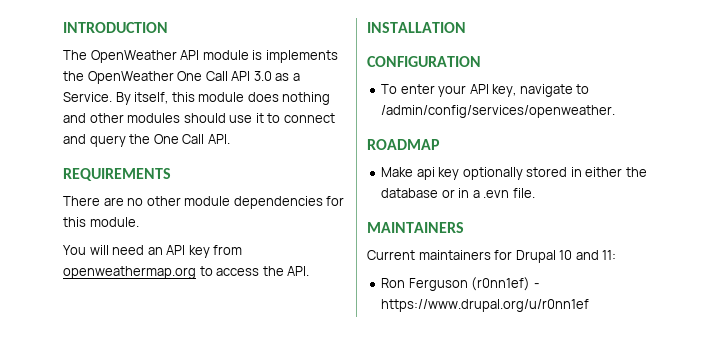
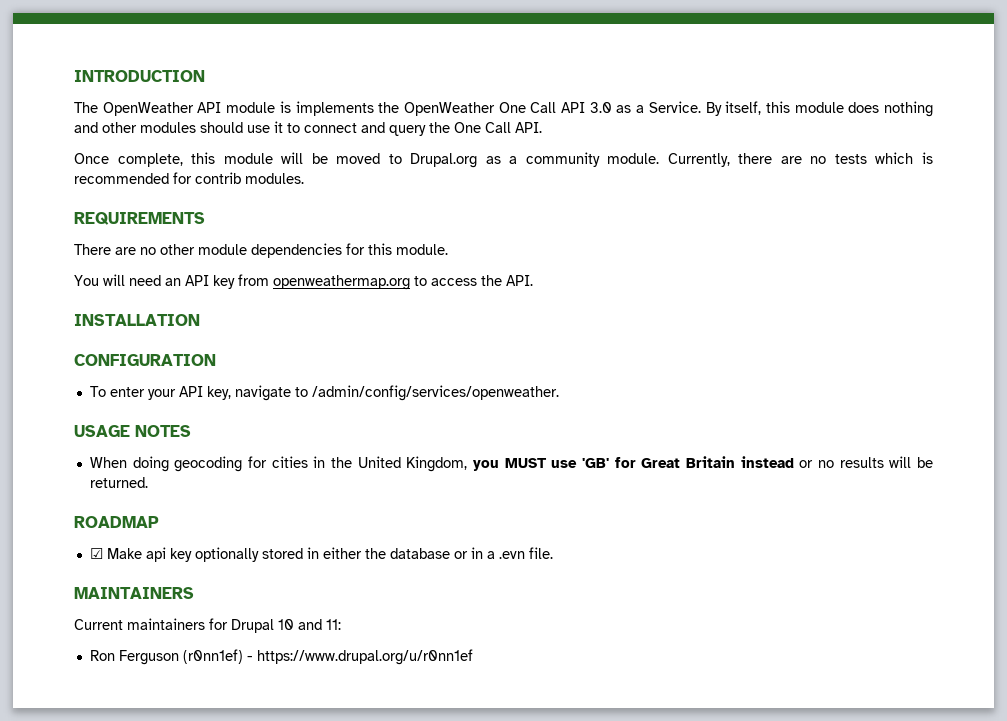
+ Once complete, this module will be moved to Drupal.org as a community module. Currently, there are no tests which is recommended for contrib modules.
+ USAGE NOTES
+ When doing geocoding for cities in the United Kingdom, you MUST use 'GB' for Great Britain instead or no results will be returned.
- Make api key optionally stored in either the database or in a .evn file.
+ ☑ Make api key optionally stored in either the database or in a .evn file.

